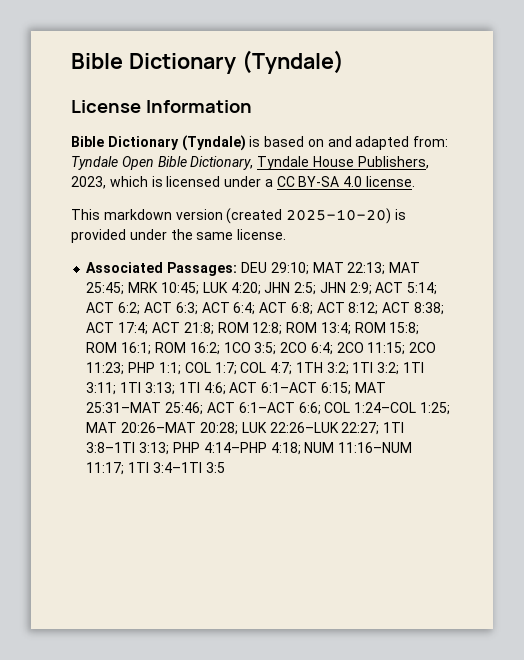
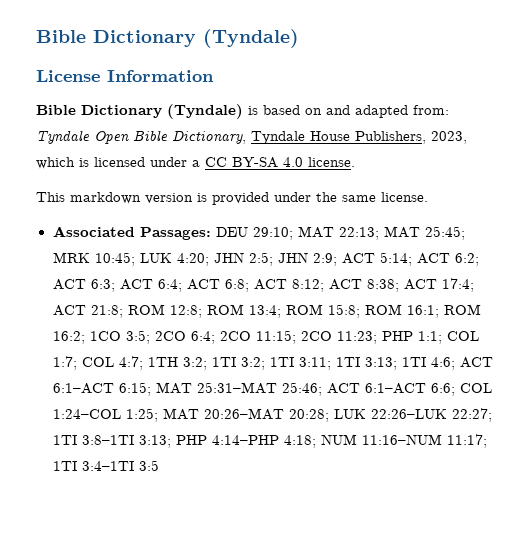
- This markdown version (created 2025-10-20) is provided under the same license.
+ This markdown version is provided under the same license.

